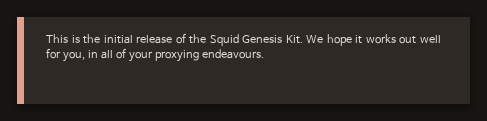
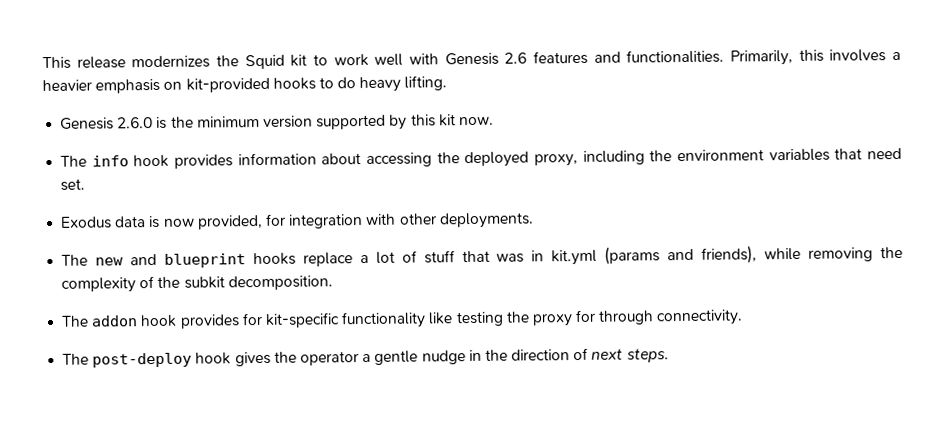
- This is the initial release of the Squid Genesis Kit. We hope it works out well for you, in all of your proxying endeavours.
+ This release modernizes the Squid kit to work well with Genesis 2.6 features and functionalities. Primarily, this involves a heavier emphasis on kit-provided hooks to do heavy lifting.
+ Genesis 2.6.0 is the minimum version supported by this kit now.
+ The info hook provides information about accessing the deployed proxy, including the environment variables that need set.
+ Exodus data is now provided, for integration with other deployments.
+ The new and blueprint hooks replace a lot of stuff that was in kit.yml (params and friends), while removing the complexity of the subkit decomposition.
+ The addon hook provides for kit-specific functionality like testing the proxy for through connectivity.
+ The post-deploy hook gives the operator a gentle nudge in the direction of next steps.

